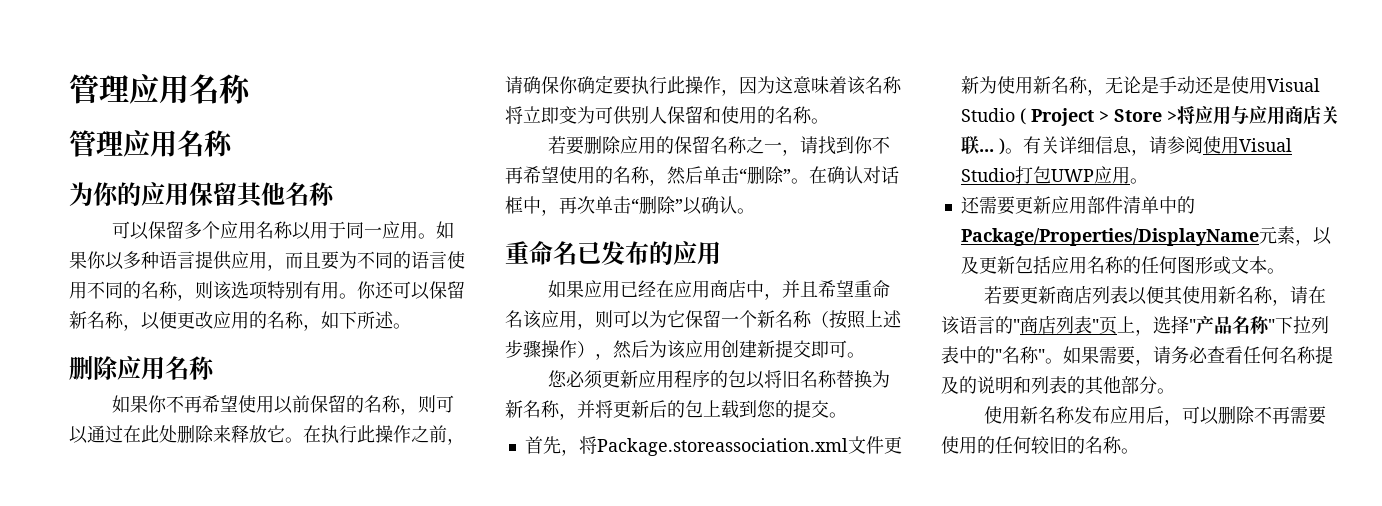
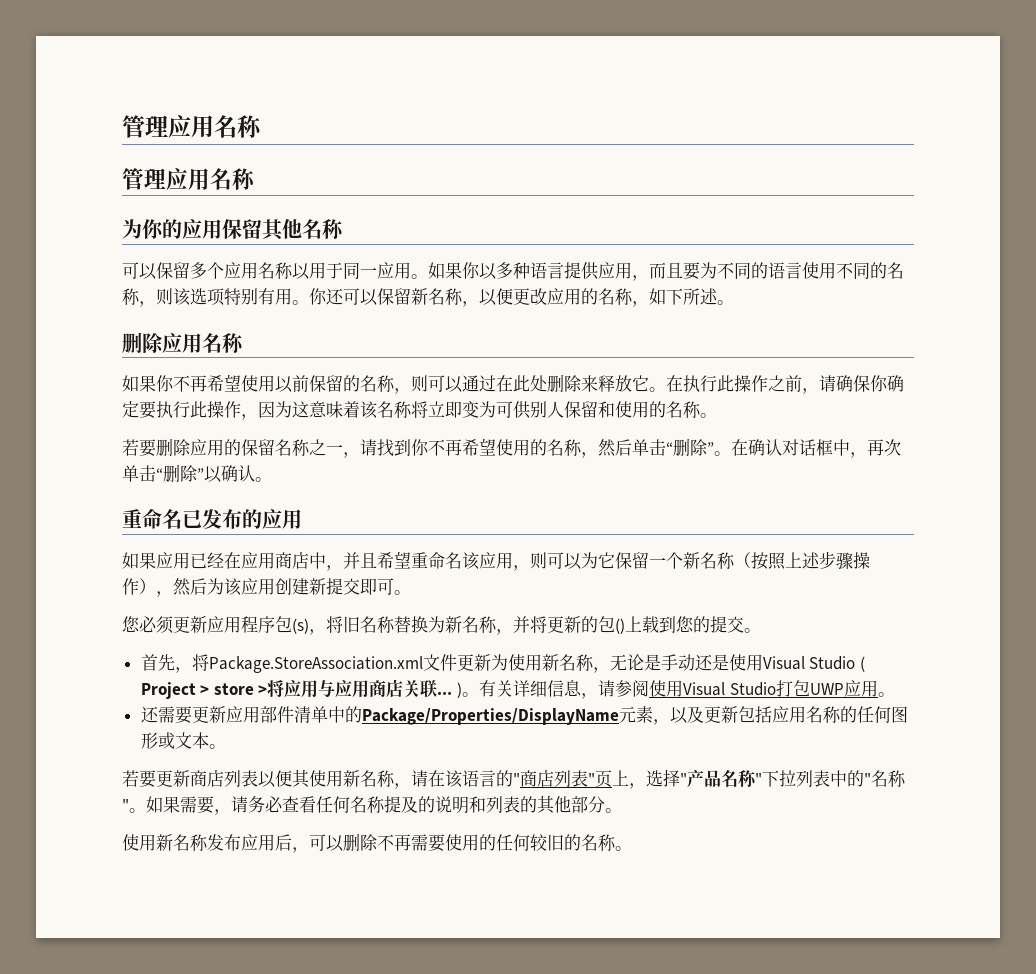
- 您必须更新应用程序的包以将旧名称替换为新名称，并将更新后的包上载到您的提交。
+ 您必须更新应用程序包(s)，将旧名称替换为新名称，并将更新的包()上载到您的提交。
- 首先，将Package.storeassociation.xml文件更新为使用新名称，无论是手动还是使用Visual Studio ( Project > Store >将应用与应用商店关联... )。
+ 首先，将Package.StoreAssociation.xml文件更新为使用新名称，无论是手动还是使用Visual Studio ( Project > store >将应用与应用商店关联... )。

